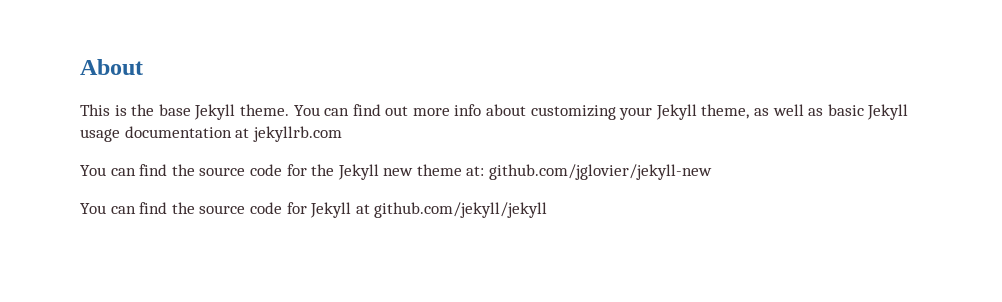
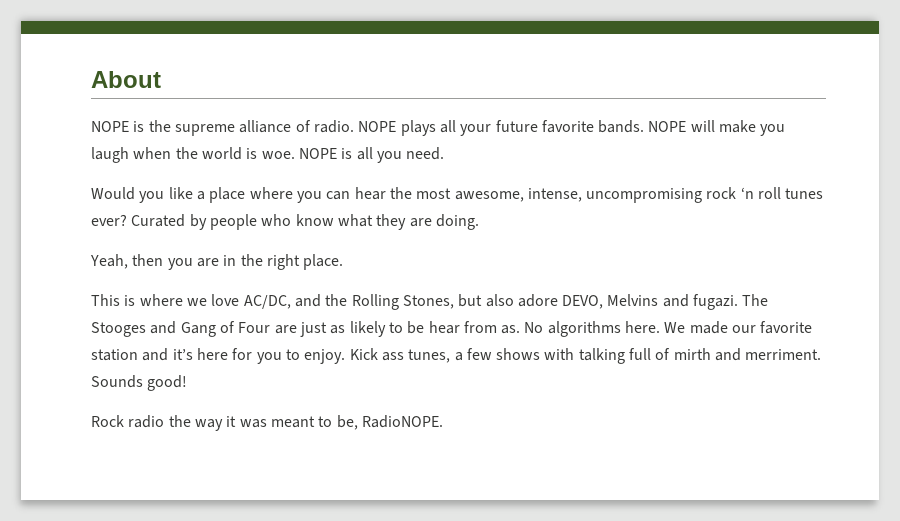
- This is the base Jekyll theme. You can find out more info about customizing your Jekyll theme, as well as basic Jekyll usage documentation at jekyllrb.com
- You can find the source code for the Jekyll new theme at: github.com/jglovier/jekyll-new
- You can find the source code for Jekyll at github.com/jekyll/jekyll
+ NOPE is the supreme alliance of radio. NOPE plays all your future favorite bands. NOPE will make you laugh when the world is woe. NOPE is all you need.
+ Would you like a place where you can hear the most awesome, intense, uncompromising rock ‘n roll tunes ever? Curated by people who know what they are doing.
+ Yeah, then you are in the right place.
+ This is where we love AC/DC, and the Rolling Stones, but also adore DEVO, Melvins and fugazi. The Stooges and Gang of Four are just as likely to be hear from as. No algorithms here. We made our favorite station and it’s here for you to enjoy. Kick ass tunes, a few shows with talking full of mirth and merriment. Sounds good!
+ Rock radio the way it was meant to be, RadioNOPE.

